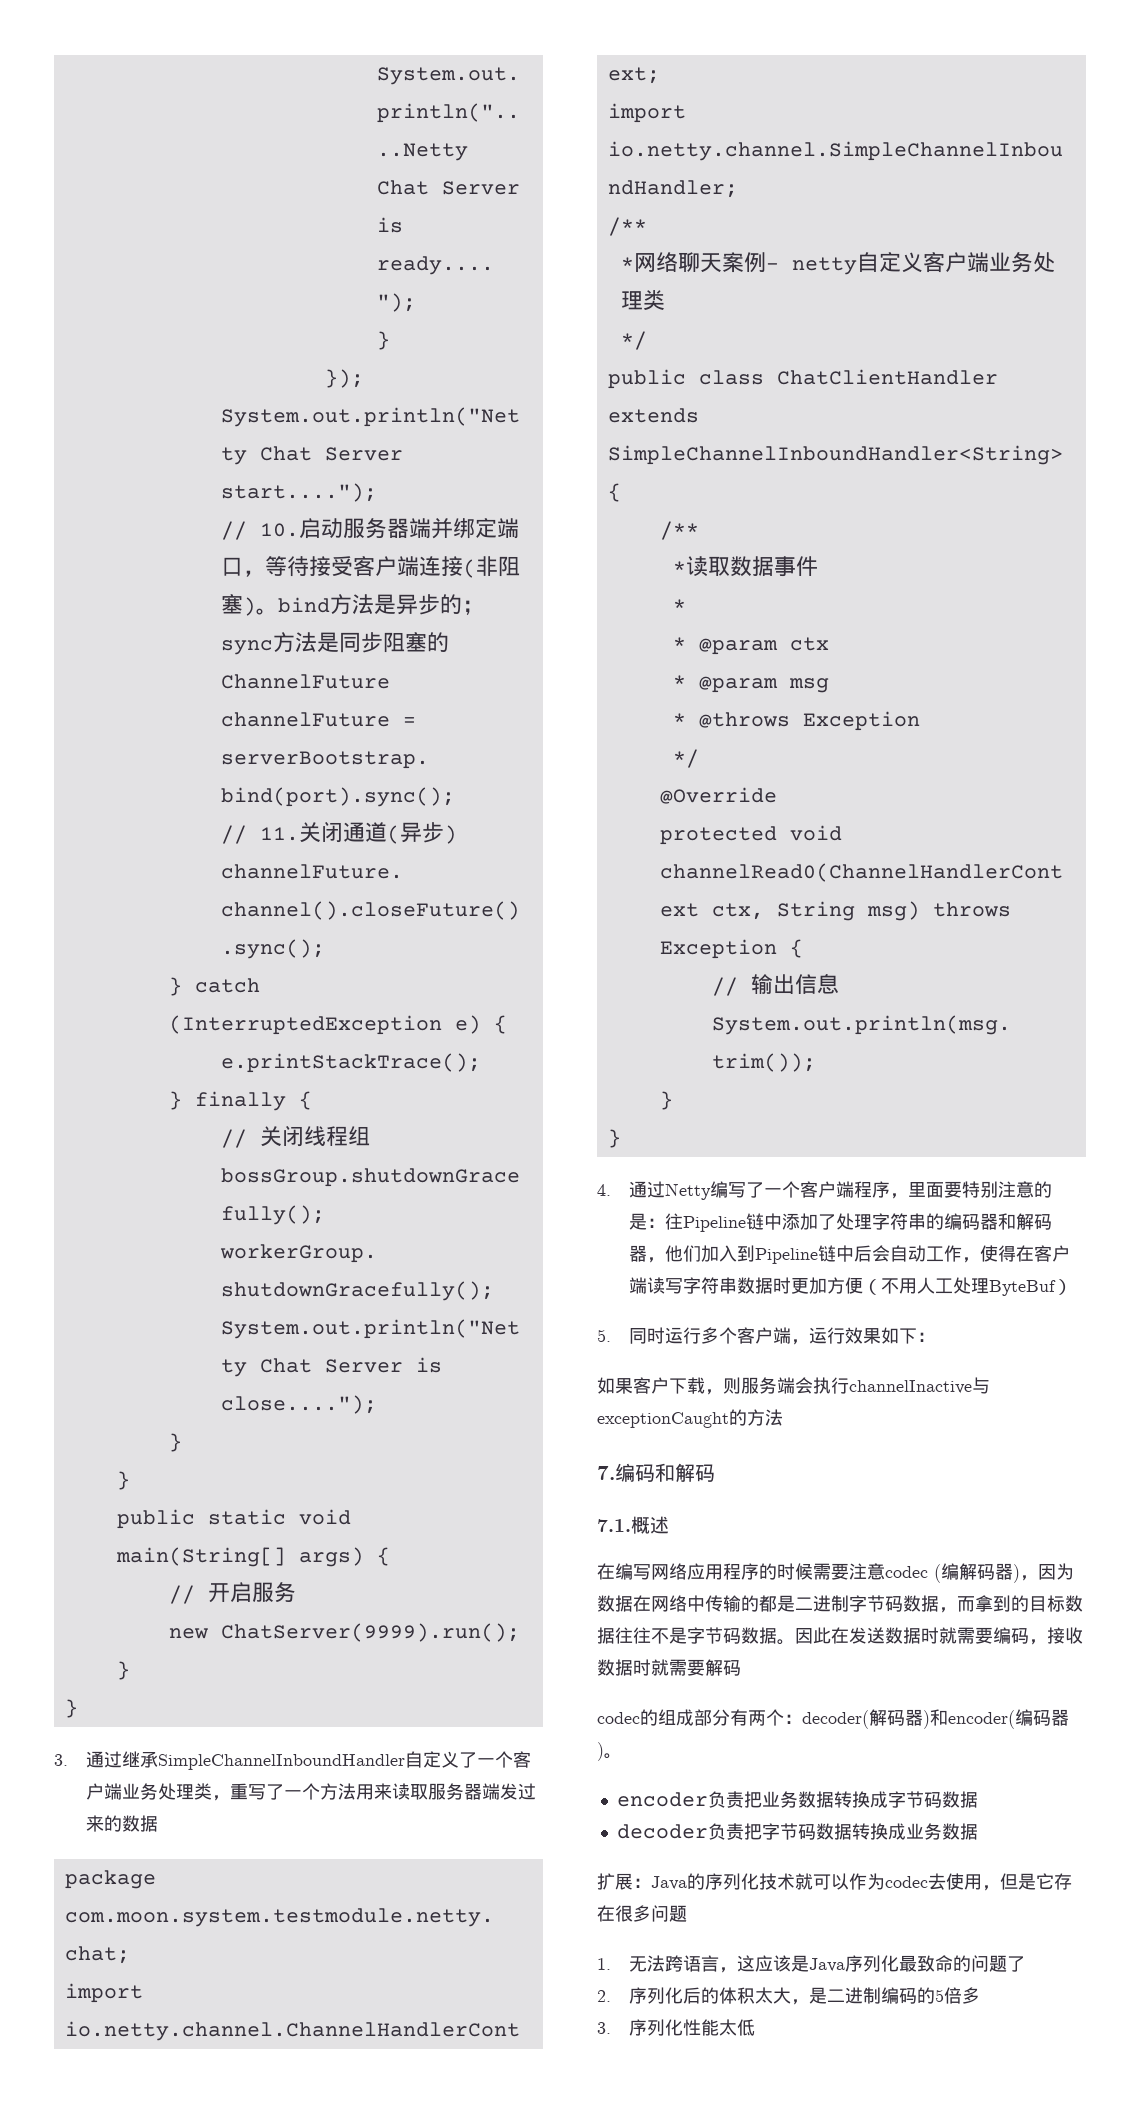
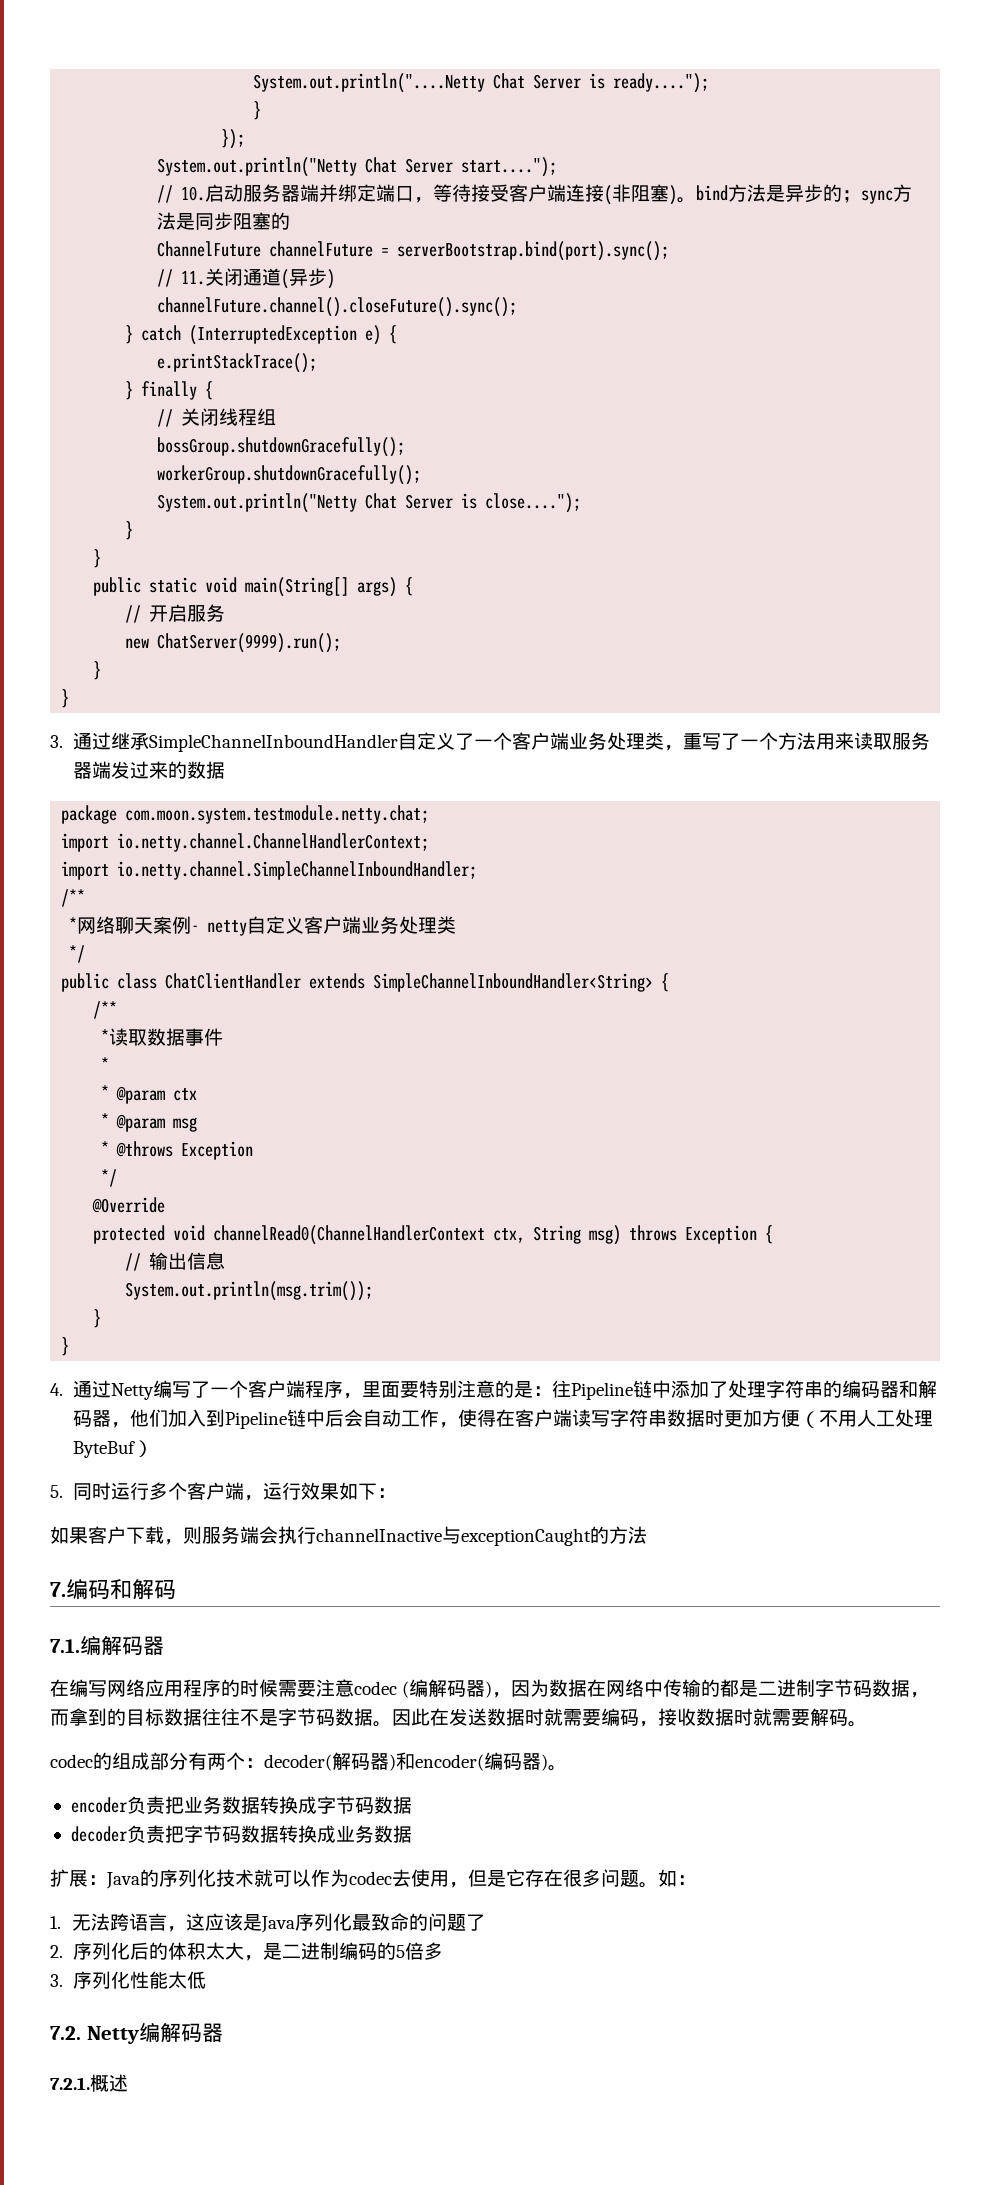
- 7.1.概述
+ 7.1.编解码器
- 因此在发送数据时就需要编码，接收数据时就需要解码
+ 因此在发送数据时就需要编码，接收数据时就需要解码。
- 扩展：Java的序列化技术就可以作为codec去使用，但是它存在很多问题
+ 扩展：Java的序列化技术就可以作为codec去使用，但是它存在很多问题。如：
+ 7.2. Netty编解码器
+ 7.2.1.概述

